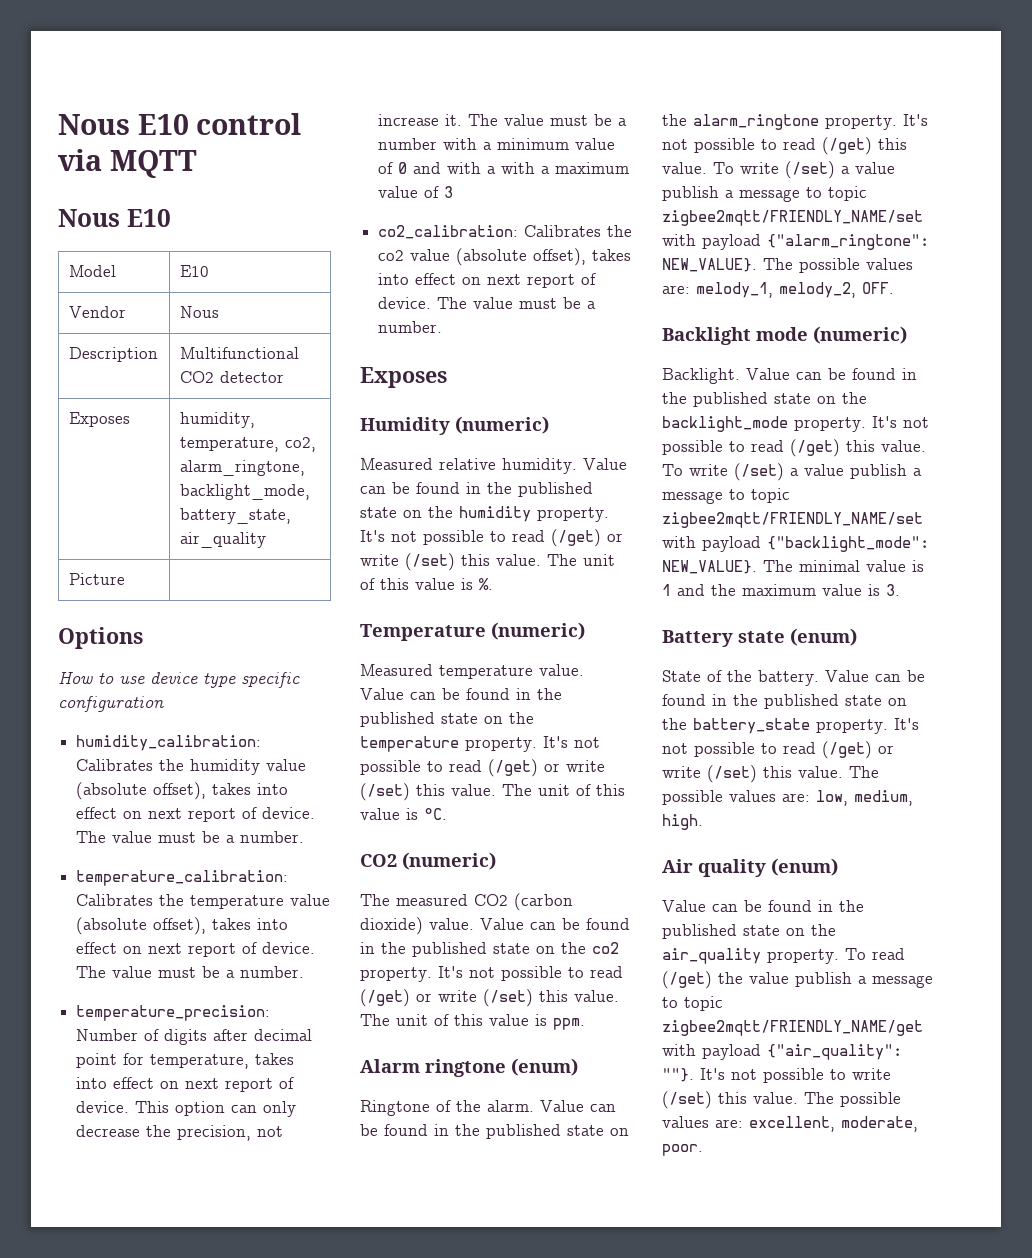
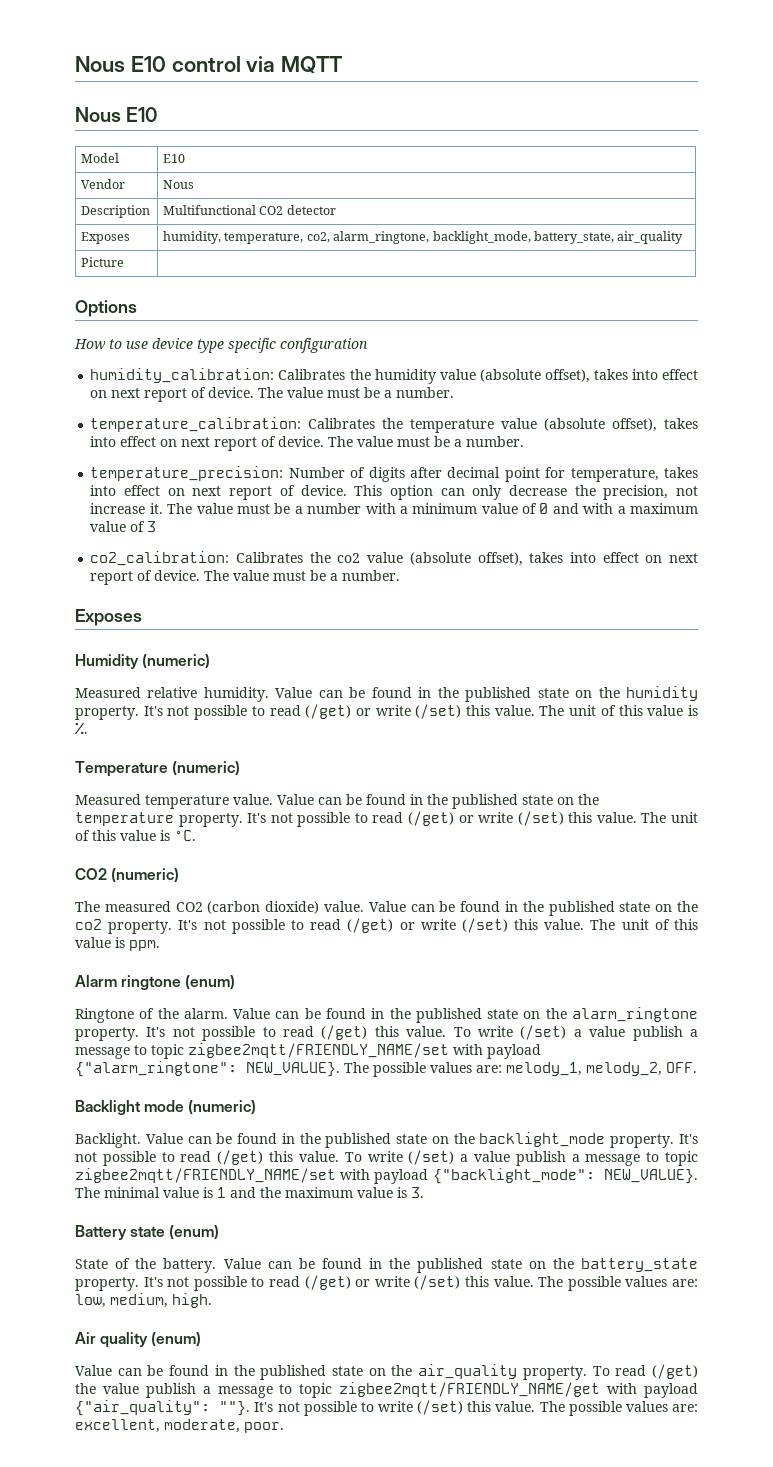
- The value must be a number with a minimum value of 0 and with a with a maximum value of 3
+ The value must be a number with a minimum value of 0 and with a maximum value of 3

